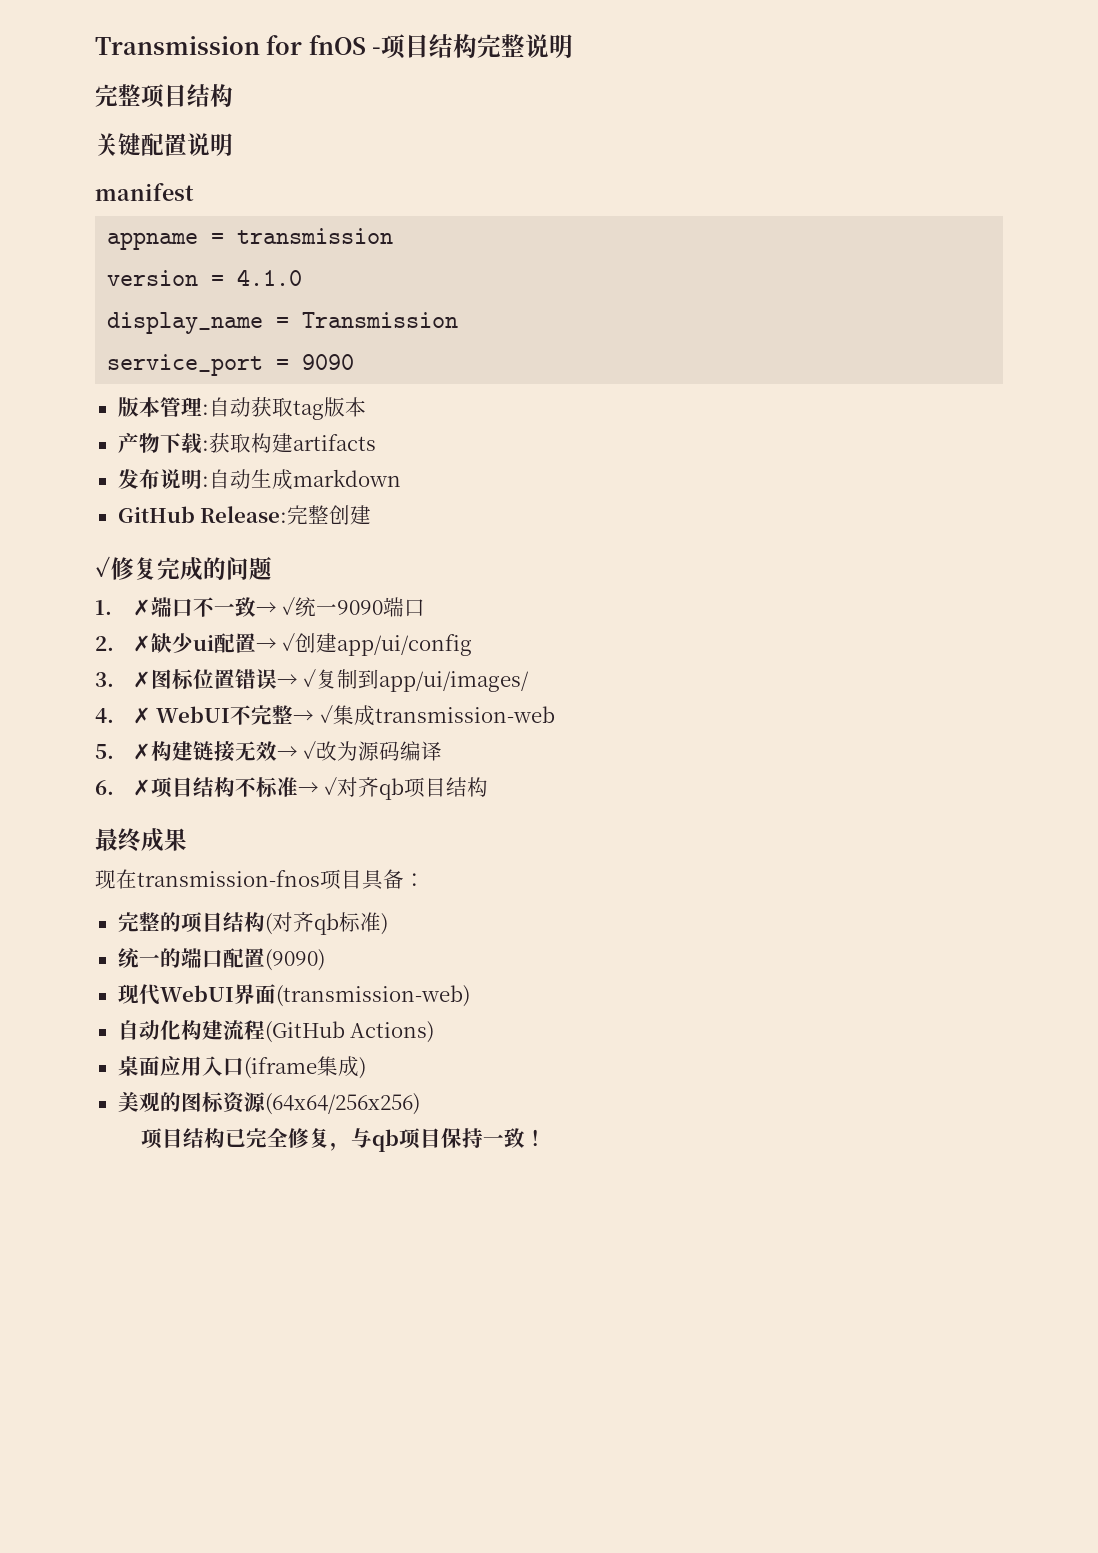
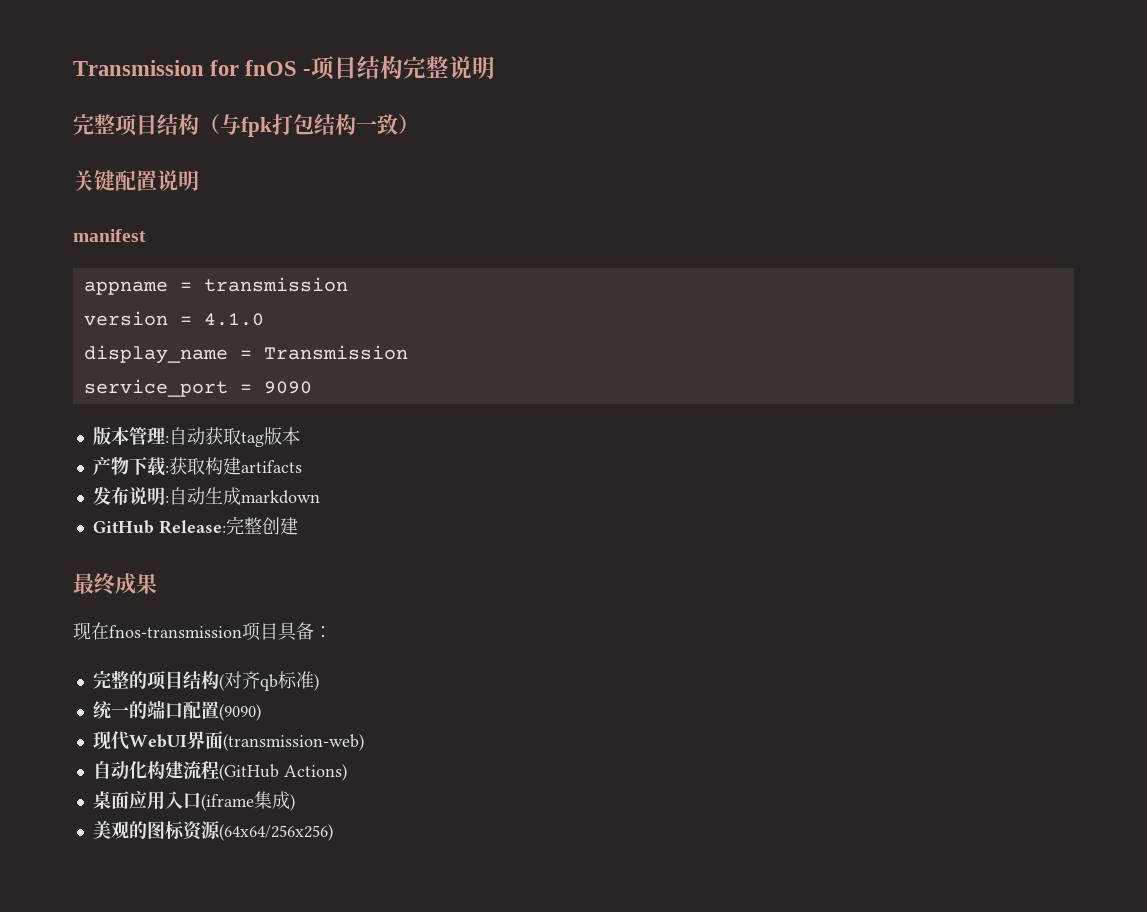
- 完整项目结构
+ 完整项目结构（与fpk打包结构一致）
- ✓修复完成的问题
- 1. ✗端口不一致→ ✓统一9090端口
- 2. ✗缺少ui配置→ ✓创建app/ui/config
- 3. ✗图标位置错误→ ✓复制到app/ui/images/
- 4. ✗ WebUI不完整→ ✓集成transmission-web
- 5. ✗构建链接无效→ ✓改为源码编译
- 6. ✗项目结构不标准→ ✓对齐qb项目结构
- 现在transmission-fnos项目具备：
+ 现在fnos-transmission项目具备：
- 项目结构已完全修复，与qb项目保持一致！

